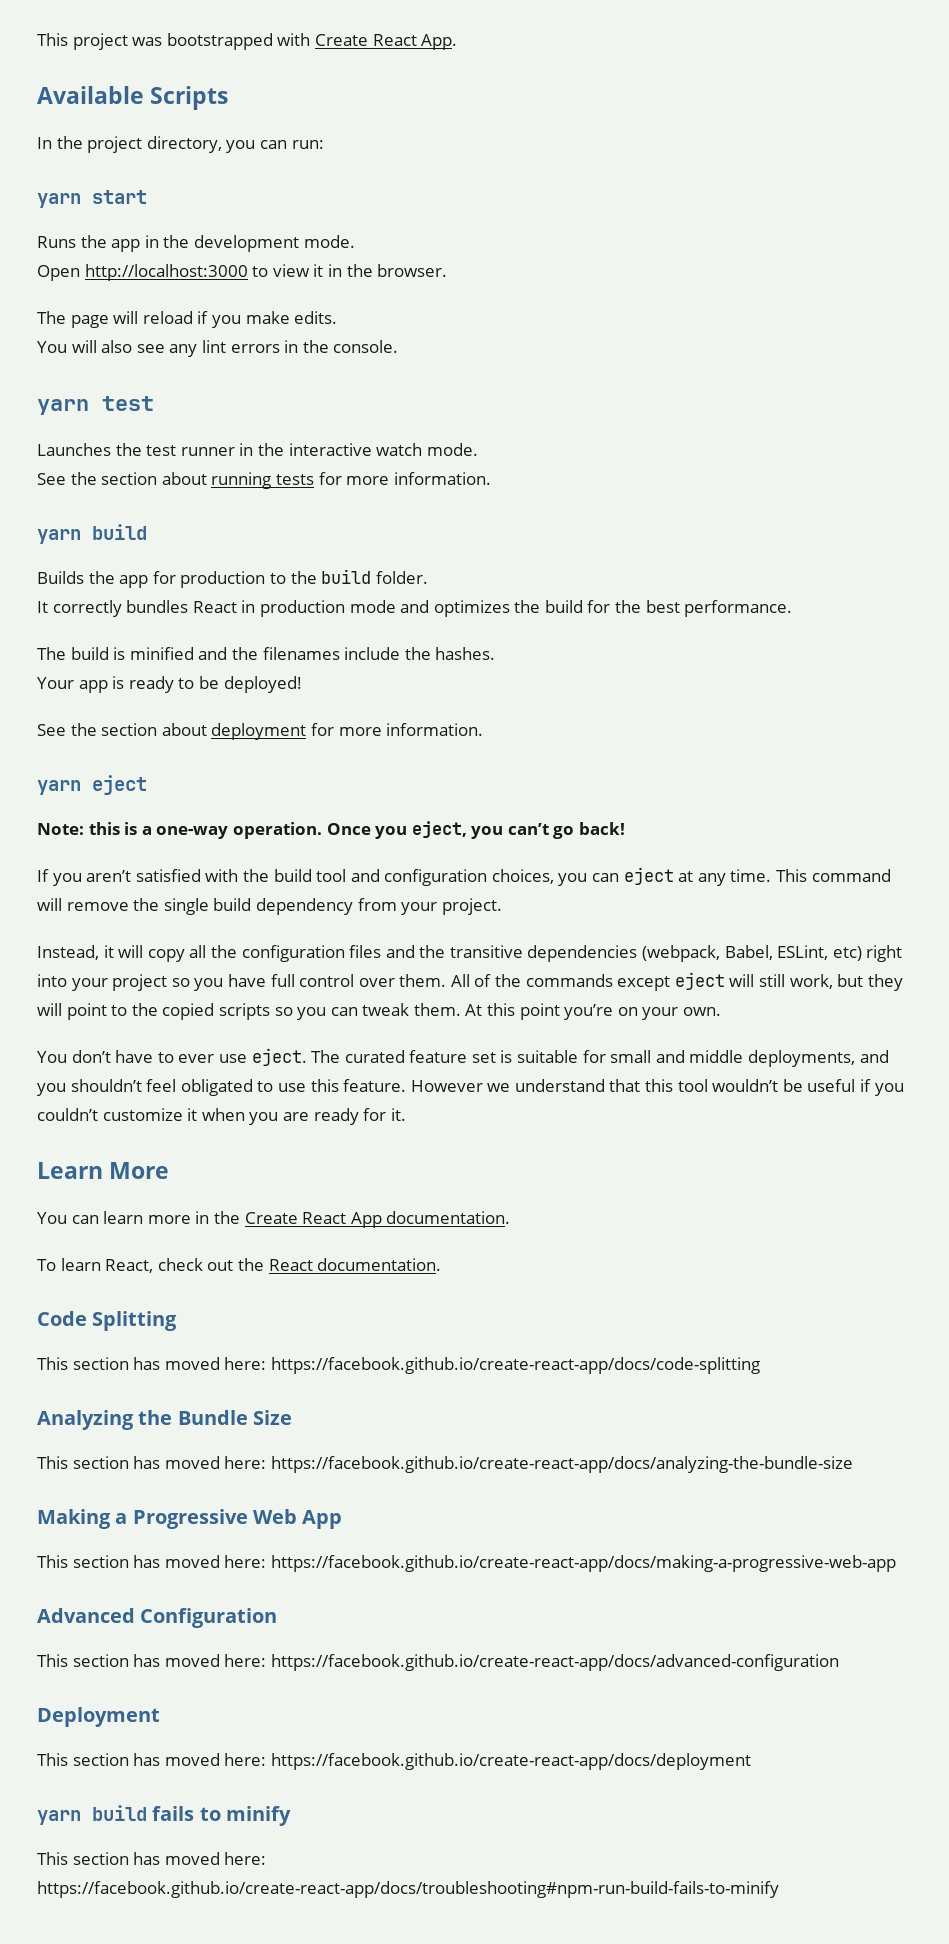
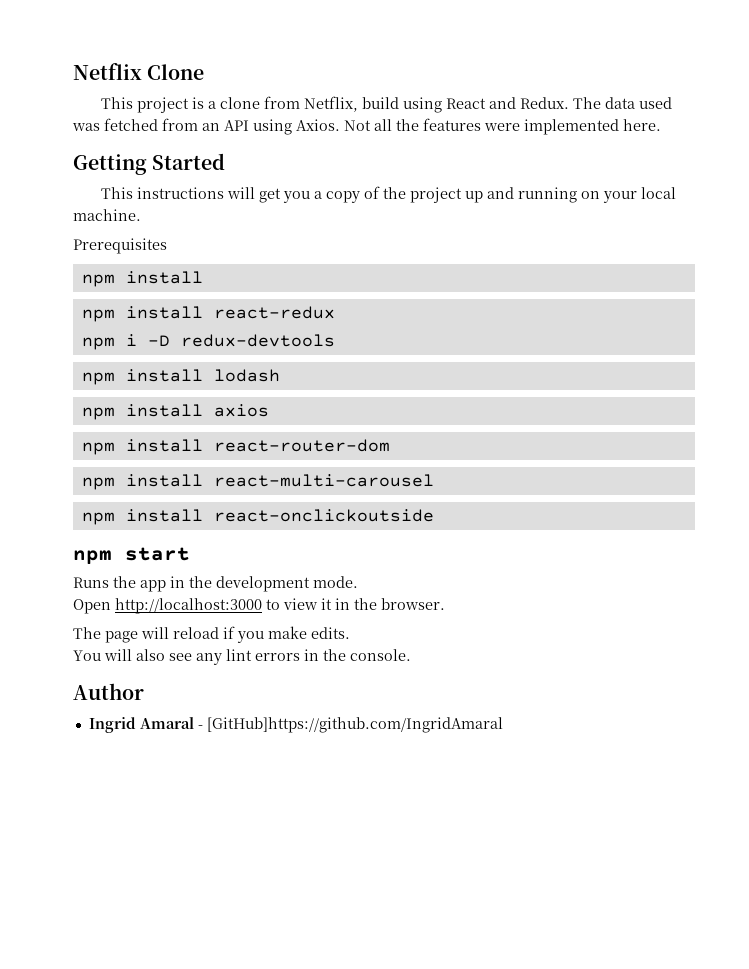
- This project was bootstrapped with Create React App.
- Available Scripts
- In the project directory, you can run:
- yarn start
+ Netflix Clone
+ This project is a clone from Netflix, build using React and Redux. The data used was fetched from an API using Axios. Not all the features were implemented here.
+ Getting Started
+ This instructions will get you a copy of the project up and running on your local machine.
+ Prerequisites
+ npm install
+ npm install react-redux
+ npm i -D redux-devtools
+ npm install lodash
+ npm install axios
+ npm install react-router-dom
+ npm install react-multi-carousel
+ npm install react-onclickoutside
+ npm start
- yarn test
- Launches the test runner in the interactive watch mode.
- See the section about running tests for more information.
- yarn build
- Builds the app for production to the build folder.
- It correctly bundles React in production mode and optimizes the build for the best performance.
- The build is minified and the filenames include the hashes.
- Your app is ready to be deployed!
- See the section about deployment for more information.
- yarn eject
- Note: this is a one-way operation. Once you eject, you can’t go back!
- If you aren’t satisfied with the build tool and configuration choices, you can eject at any time. This command will remove the single build dependency from your project.
- Instead, it will copy all the configuration files and the transitive dependencies (webpack, Babel, ESLint, etc) right into your project so you have full control over them. All of the commands except eject will still work, but they will point to the copied scripts so you can tweak them. At this point you’re on your own.
- You don’t have to ever use eject. The curated feature set is suitable for small and middle deployments, and you shouldn’t feel obligated to use this feature. However we understand that this tool wouldn’t be useful if you couldn’t customize it when you are ready for it.
- Learn More
- You can learn more in the Create React App documentation.
- To learn React, check out the React documentation.
- Code Splitting
- This section has moved here: https://facebook.github.io/create-react-app/docs/code-splitting
- Analyzing the Bundle Size
- This section has moved here: https://facebook.github.io/create-react-app/docs/analyzing-the-bundle-size
- Making a Progressive Web App
- This section has moved here: https://facebook.github.io/create-react-app/docs/making-a-progressive-web-app
- Advanced Configuration
- This section has moved here: https://facebook.github.io/create-react-app/docs/advanced-configuration
- Deployment
- This section has moved here: https://facebook.github.io/create-react-app/docs/deployment
- yarn build fails to minify
- This section has moved here: https://facebook.github.io/create-react-app/docs/troubleshooting#npm-run-build-fails-to-minify
+ Author
+ Ingrid Amaral - [GitHub]https://github.com/IngridAmaral

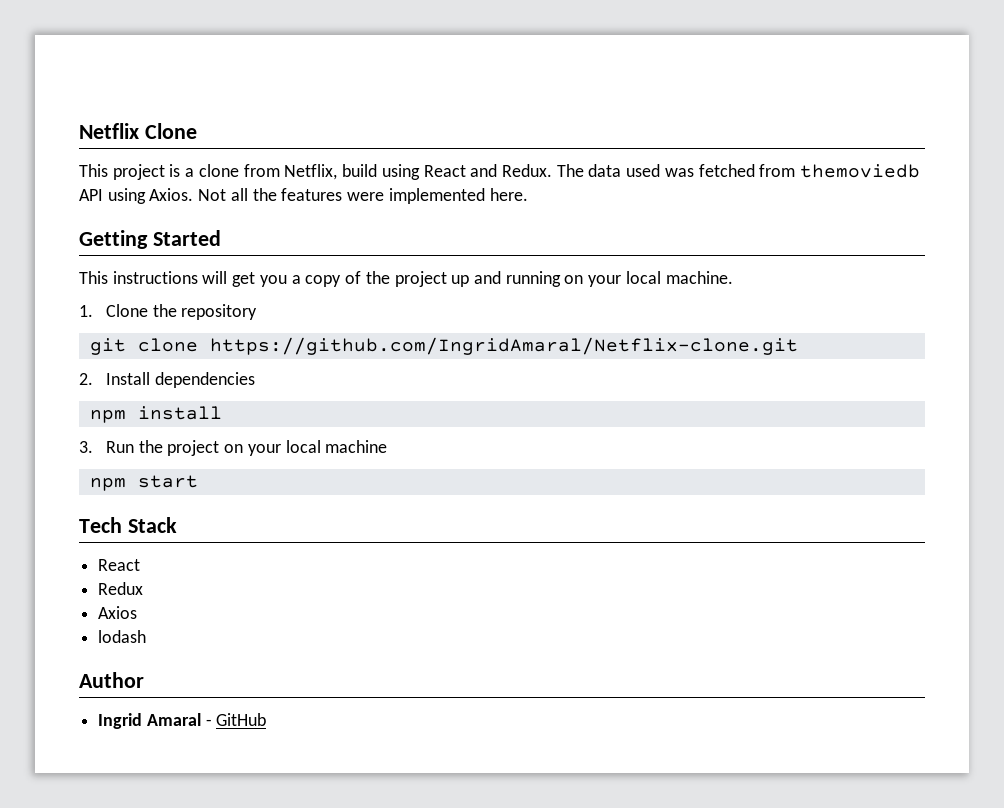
- The data used was fetched from an API using Axios.
+ The data used was fetched from themoviedb API using Axios.
- Prerequisites
+ 1. Clone the repository
+ git clone https://github.com/IngridAmaral/Netflix-clone.git
+ 2. Install dependencies
  npm install
- npm install react-redux
- npm i -D redux-devtools
- npm install lodash
- npm install axios
- npm install react-router-dom
- npm install react-multi-carousel
- npm install react-onclickoutside
+ 3. Run the project on your local machine
  npm start
- Runs the app in the development mode.
- Open http://localhost:3000 to view it in the browser.
- The page will reload if you make edits.
- You will also see any lint errors in the console.
+ Tech Stack
+ React
+ Redux
+ Axios
+ lodash
- Ingrid Amaral - [GitHub]https://github.com/IngridAmaral
+ Ingrid Amaral - GitHub

